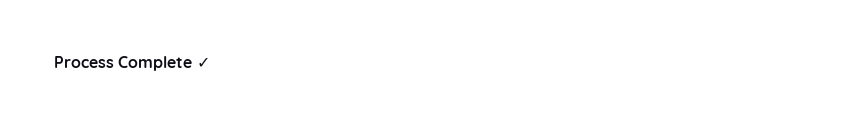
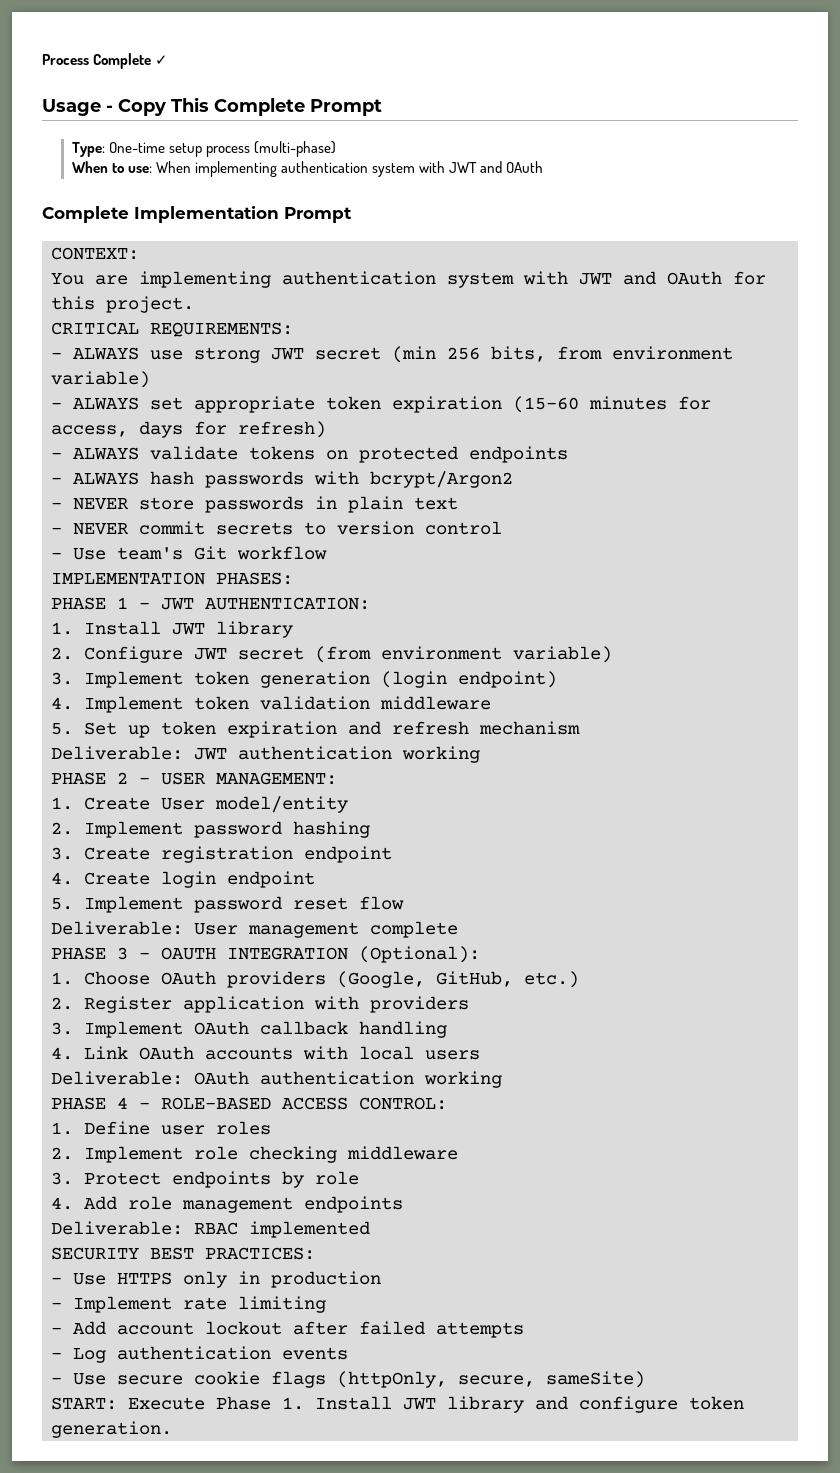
+ Usage - Copy This Complete Prompt
+ Type: One-time setup process (multi-phase)
+ When to use: When implementing authentication system with JWT and OAuth
+ Complete Implementation Prompt
+ CONTEXT:
+ You are implementing authentication system with JWT and OAuth for this project.
+ CRITICAL REQUIREMENTS:
+ - ALWAYS use strong JWT secret (min 256 bits, from environment variable)
+ - ALWAYS set appropriate token expiration (15-60 minutes for access, days for refresh)
+ - ALWAYS validate tokens on protected endpoints
+ - ALWAYS hash passwords with bcrypt/Argon2
+ - NEVER store passwords in plain text
+ - NEVER commit secrets to version control
+ - Use team's Git workflow
+ IMPLEMENTATION PHASES:
+ PHASE 1 - JWT AUTHENTICATION:
+ 1. Install JWT library
+ 2. Configure JWT secret (from environment variable)
+ 3. Implement token generation (login endpoint)
+ 4. Implement token validation middleware
+ 5. Set up token expiration and refresh mechanism
+ Deliverable: JWT authentication working
+ PHASE 2 - USER MANAGEMENT:
+ 1. Create User model/entity
+ 2. Implement password hashing
+ 3. Create registration endpoint
+ 4. Create login endpoint
+ 5. Implement password reset flow
+ Deliverable: User management complete
+ PHASE 3 - OAUTH INTEGRATION (Optional):
+ 1. Choose OAuth providers (Google, GitHub, etc.)
+ 2. Register application with providers
+ 3. Implement OAuth callback handling
+ 4. Link OAuth accounts with local users
+ Deliverable: OAuth authentication working
+ PHASE 4 - ROLE-BASED ACCESS CONTROL:
+ 1. Define user roles
+ 2. Implement role checking middleware
+ 3. Protect endpoints by role
+ 4. Add role management endpoints
+ Deliverable: RBAC implemented
+ SECURITY BEST PRACTICES:
+ - Use HTTPS only in production
+ - Implement rate limiting
+ - Add account lockout after failed attempts
+ - Log authentication events
+ - Use secure cookie flags (httpOnly, secure, sameSite)
+ START: Execute Phase 1. Install JWT library and configure token generation.

